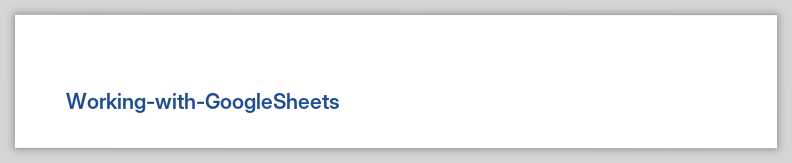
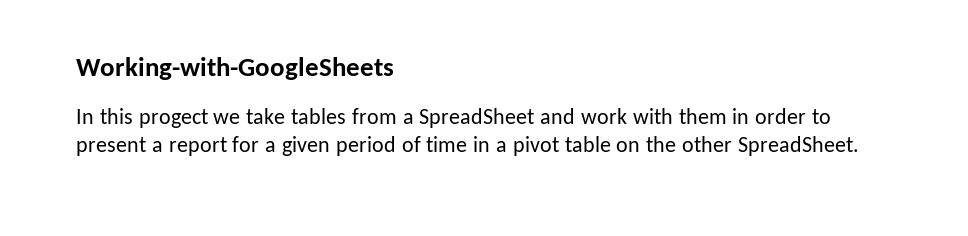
+ In this progect we take tables from a SpreadSheet and work with them in order to present a report for a given period of time in a pivot table on the other SpreadSheet.

